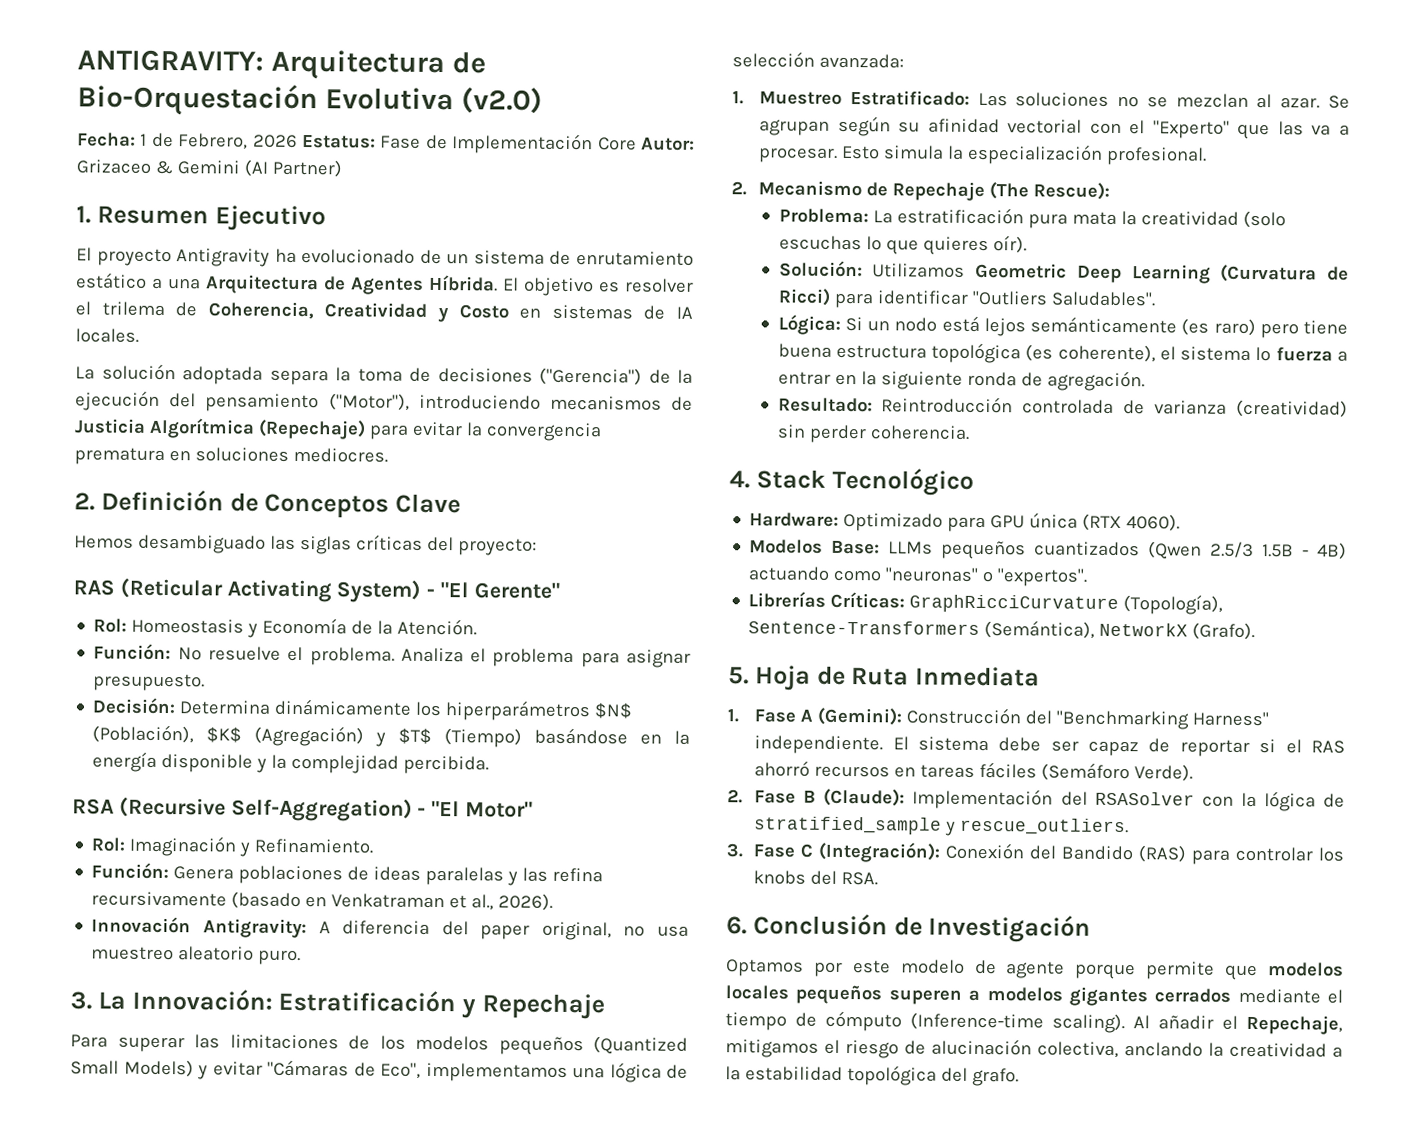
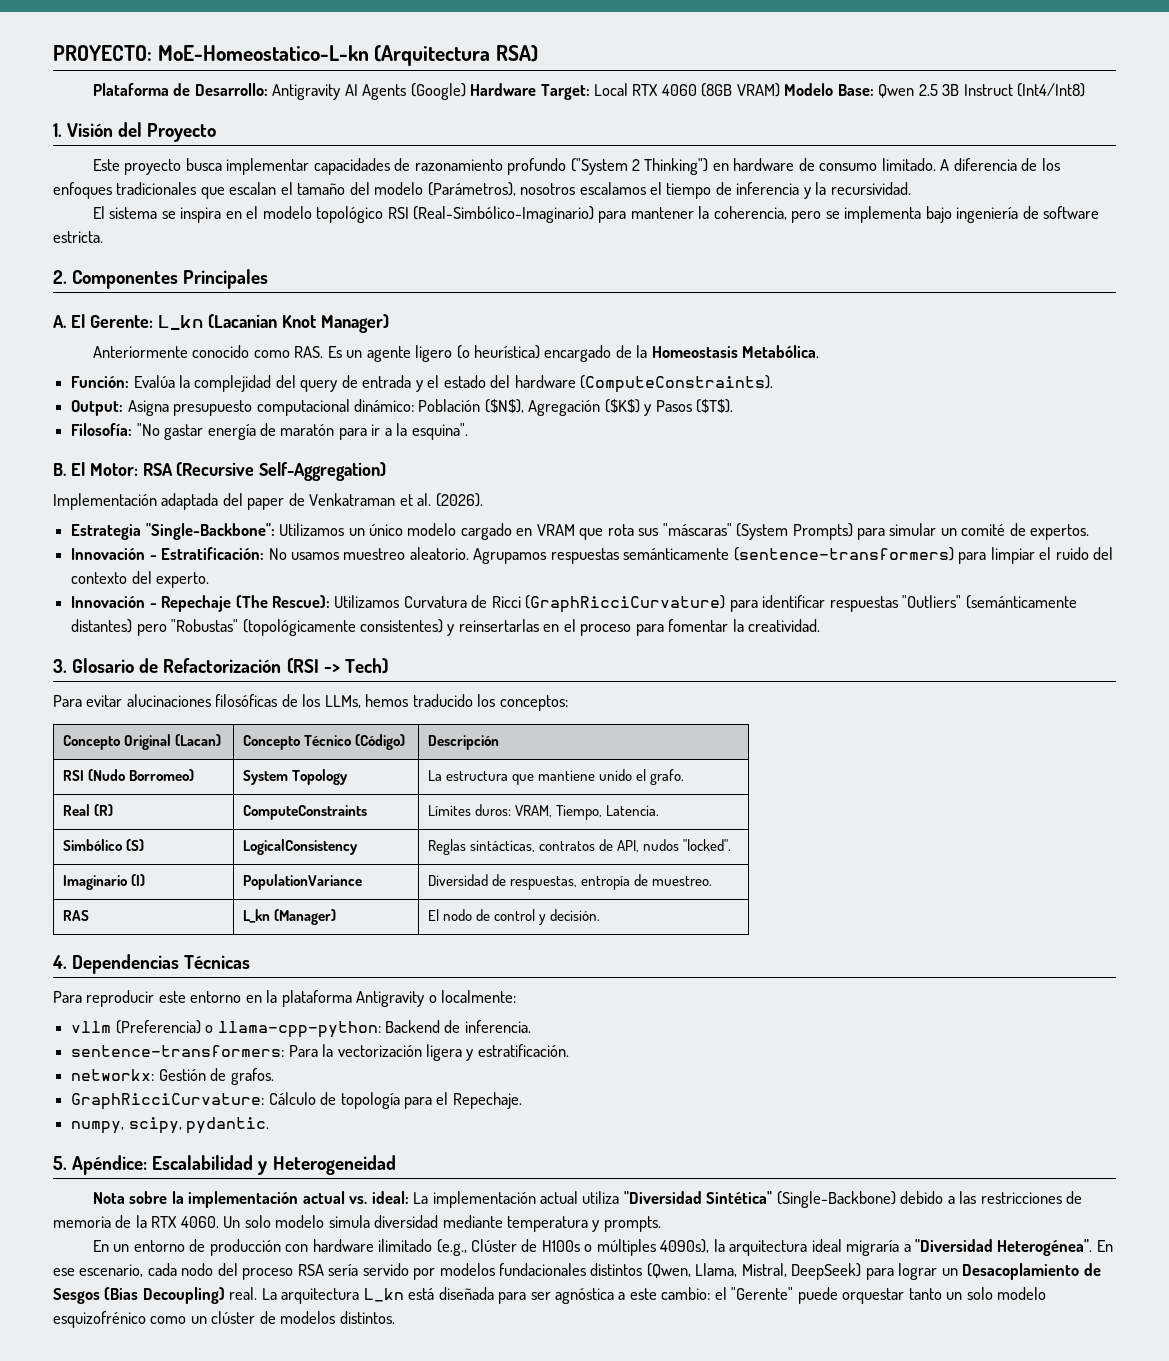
- ANTIGRAVITY: Arquitectura de Bio-Orquestación Evolutiva (v2.0)
- Fecha: 1 de Febrero, 2026 Estatus: Fase de Implementación Core Autor: Grizaceo & Gemini (AI Partner)
- 1. Resumen Ejecutivo
- El proyecto Antigravity ha evolucionado de un sistema de enrutamiento estático a una Arquitectura de Agentes Híbrida. El objetivo es resolver el trilema de Coherencia, Creatividad y Costo en sistemas de IA locales.
- La solución adoptada separa la toma de decisiones ("Gerencia") de la ejecución del pensamiento ("Motor"), introduciendo mecanismos de Justicia Algorítmica (Repechaje) para evitar la convergencia prematura en soluciones mediocres.
- 2. Definición de Conceptos Clave
- Hemos desambiguado las siglas críticas del proyecto:
- RAS (Reticular Activating System) - "El Gerente"
- Rol: Homeostasis y Economía de la Atención.
- Función: No resuelve el problema. Analiza el problema para asignar presupuesto.
- Decisión: Determina dinámicamente los hiperparámetros $N$ (Población), $K$ (Agregación) y $T$ (Tiempo) basándose en la energía disponible y la complejidad percibida.
- RSA (Recursive Self-Aggregation) - "El Motor"
- Rol: Imaginación y Refinamiento.
- Función: Genera poblaciones de ideas paralelas y las refina recursivamente (basado en Venkatraman et al., 2026).
- Innovación Antigravity: A diferencia del paper original, no usa muestreo aleatorio puro.
- 3. La Innovación: Estratificación y Repechaje
- Para superar las limitaciones de los modelos pequeños (Quantized Small Models) y evitar "Cámaras de Eco", implementamos una lógica de selección avanzada:
- 1. Muestreo Estratificado: Las soluciones no se mezclan al azar. Se agrupan según su afinidad vectorial con el "Experto" que las va a procesar. Esto simula la especialización profesional.
- 2. Mecanismo de Repechaje (The Rescue):
- Problema: La estratificación pura mata la creatividad (solo escuchas lo que quieres oír).
- Solución: Utilizamos Geometric Deep Learning (Curvatura de Ricci) para identificar "Outliers Saludables".
- Lógica: Si un nodo está lejos semánticamente (es raro) pero tiene buena estructura topológica (es coherente), el sistema lo fuerza a entrar en la siguiente ronda de agregación.
- Resultado: Reintroducción controlada de varianza (creatividad) sin perder coherencia.
- 4. Stack Tecnológico
- Hardware: Optimizado para GPU única (RTX 4060).
- Modelos Base: LLMs pequeños cuantizados (Qwen 2.5/3 1.5B - 4B) actuando como "neuronas" o "expertos".
- Librerías Críticas: GraphRicciCurvature (Topología), Sentence-Transformers (Semántica), NetworkX (Grafo).
- 5. Hoja de Ruta Inmediata
- 1. Fase A (Gemini): Construcción del "Benchmarking Harness" independiente. El sistema debe ser capaz de reportar si el RAS ahorró recursos en tareas fáciles (Semáforo Verde).
- 2. Fase B (Claude): Implementación del RSASolver con la lógica de stratified_sample y rescue_outliers.
- 3. Fase C (Integración): Conexión del Bandido (RAS) para controlar los knobs del RSA.
- 6. Conclusión de Investigación
- Optamos por este modelo de agente porque permite que modelos locales pequeños superen a modelos gigantes cerrados mediante el tiempo de cómputo (Inference-time scaling). Al añadir el Repechaje, mitigamos el riesgo de alucinación colectiva, anclando la creatividad a la estabilidad topológica del grafo.
+ PROYECTO: MoE-Homeostatico-L-kn (Arquitectura RSA)
+ Plataforma de Desarrollo: Antigravity AI Agents (Google) Hardware Target: Local RTX 4060 (8GB VRAM) Modelo Base: Qwen 2.5 3B Instruct (Int4/Int8)
+ 1. Visión del Proyecto
+ Este proyecto busca implementar capacidades de razonamiento profundo ("System 2 Thinking") en hardware de consumo limitado. A diferencia de los enfoques tradicionales que escalan el tamaño del modelo (Parámetros), nosotros escalamos el tiempo de inferencia y la recursividad.
+ El sistema se inspira en el modelo topológico RSI (Real-Simbólico-Imaginario) para mantener la coherencia, pero se implementa bajo ingeniería de software estricta.
+ 2. Componentes Principales
+ A. El Gerente: L_kn (Lacanian Knot Manager)
+ Anteriormente conocido como RAS. Es un agente ligero (o heurística) encargado de la Homeostasis Metabólica.
+ Función: Evalúa la complejidad del query de entrada y el estado del hardware (ComputeConstraints).
+ Output: Asigna presupuesto computacional dinámico: Población ($N$), Agregación ($K$) y Pasos ($T$).
+ Filosofía: "No gastar energía de maratón para ir a la esquina".
+ B. El Motor: RSA (Recursive Self-Aggregation)
+ Implementación adaptada del paper de Venkatraman et al. (2026).
+ Estrategia "Single-Backbone": Utilizamos un único modelo cargado en VRAM que rota sus "máscaras" (System Prompts) para simular un comité de expertos.
+ Innovación - Estratificación: No usamos muestreo aleatorio. Agrupamos respuestas semánticamente (sentence-transformers) para limpiar el ruido del contexto del experto.
+ Innovación - Repechaje (The Rescue): Utilizamos Curvatura de Ricci (GraphRicciCurvature) para identificar respuestas "Outliers" (semánticamente distantes) pero "Robustas" (topológicamente consistentes) y reinsertarlas en el proceso para fomentar la creatividad.
+ 3. Glosario de Refactorización (RSI -> Tech)
+ Para evitar alucinaciones filosóficas de los LLMs, hemos traducido los conceptos:
+ Concepto Original (Lacan) | Concepto Técnico (Código) | Descripción
+ RSI (Nudo Borromeo) | System Topology | La estructura que mantiene unido el grafo.
+ Real (R) | ComputeConstraints | Límites duros: VRAM, Tiempo, Latencia.
+ Simbólico (S) | LogicalConsistency | Reglas sintácticas, contratos de API, nudos "locked".
+ Imaginario (I) | PopulationVariance | Diversidad de respuestas, entropía de muestreo.
+ RAS | L_kn (Manager) | El nodo de control y decisión.
+ 4. Dependencias Técnicas
+ Para reproducir este entorno en la plataforma Antigravity o localmente:
+ vllm (Preferencia) o llama-cpp-python: Backend de inferencia.
+ sentence-transformers: Para la vectorización ligera y estratificación.
+ networkx: Gestión de grafos.
+ GraphRicciCurvature: Cálculo de topología para el Repechaje.
+ numpy, scipy, pydantic.
+ 5. Apéndice: Escalabilidad y Heterogeneidad
+ Nota sobre la implementación actual vs. ideal: La implementación actual utiliza "Diversidad Sintética" (Single-Backbone) debido a las restricciones de memoria de la RTX 4060. Un solo modelo simula diversidad mediante temperatura y prompts.
+ En un entorno de producción con hardware ilimitado (e.g., Clúster de H100s o múltiples 4090s), la arquitectura ideal migraría a "Diversidad Heterogénea". En ese escenario, cada nodo del proceso RSA sería servido por modelos fundacionales distintos (Qwen, Llama, Mistral, DeepSeek) para lograr un Desacoplamiento de Sesgos (Bias Decoupling) real. La arquitectura L_kn está diseñada para ser agnóstica a este cambio: el "Gerente" puede orquestar tanto un solo modelo esquizofrénico como un clúster de modelos distintos.

